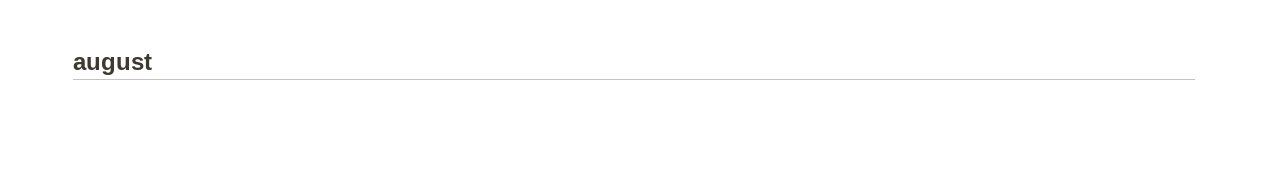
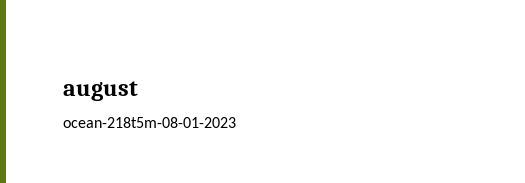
+ ocean-218t5m-08-01-2023

